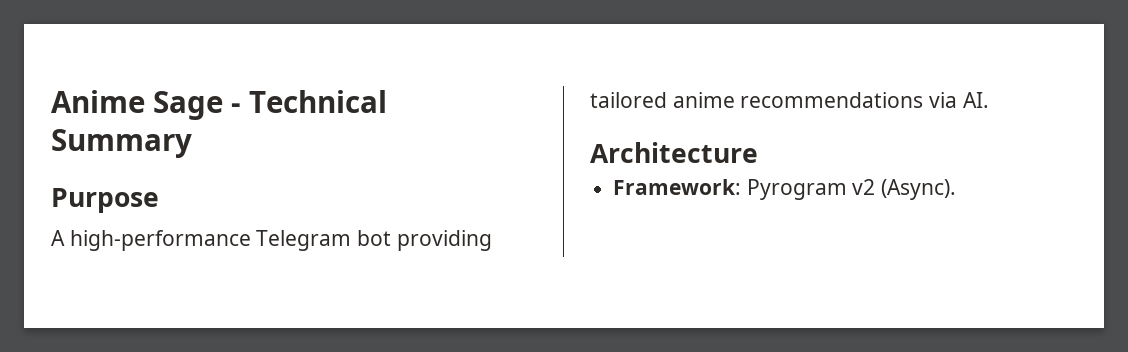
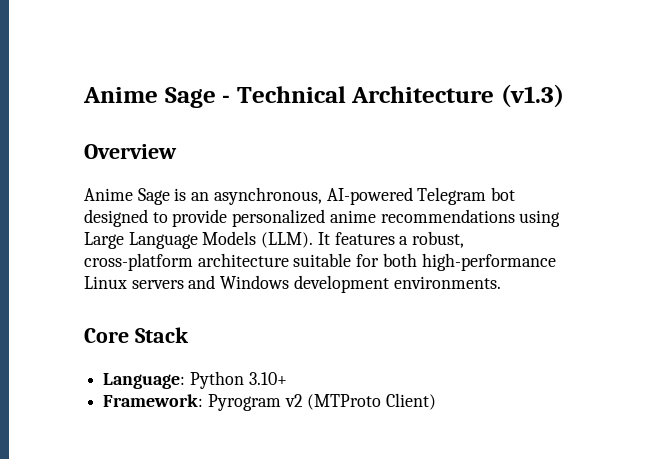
- Anime Sage - Technical Summary
- Purpose
- A high-performance Telegram bot providing tailored anime recommendations via AI.
- Architecture
+ Anime Sage - Technical Architecture (v1.3)
+ Overview
+ Anime Sage is an asynchronous, AI-powered Telegram bot designed to provide personalized anime recommendations using Large Language Models (LLM). It features a robust, cross-platform architecture suitable for both high-performance Linux servers and Windows development environments.
+ Core Stack
+ Language: Python 3.10+
- Framework: Pyrogram v2 (Async).
+ Framework: Pyrogram v2 (MTProto Client)

